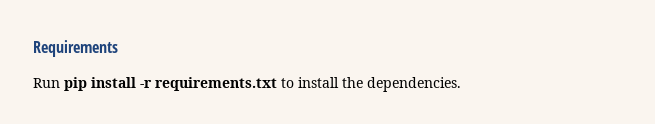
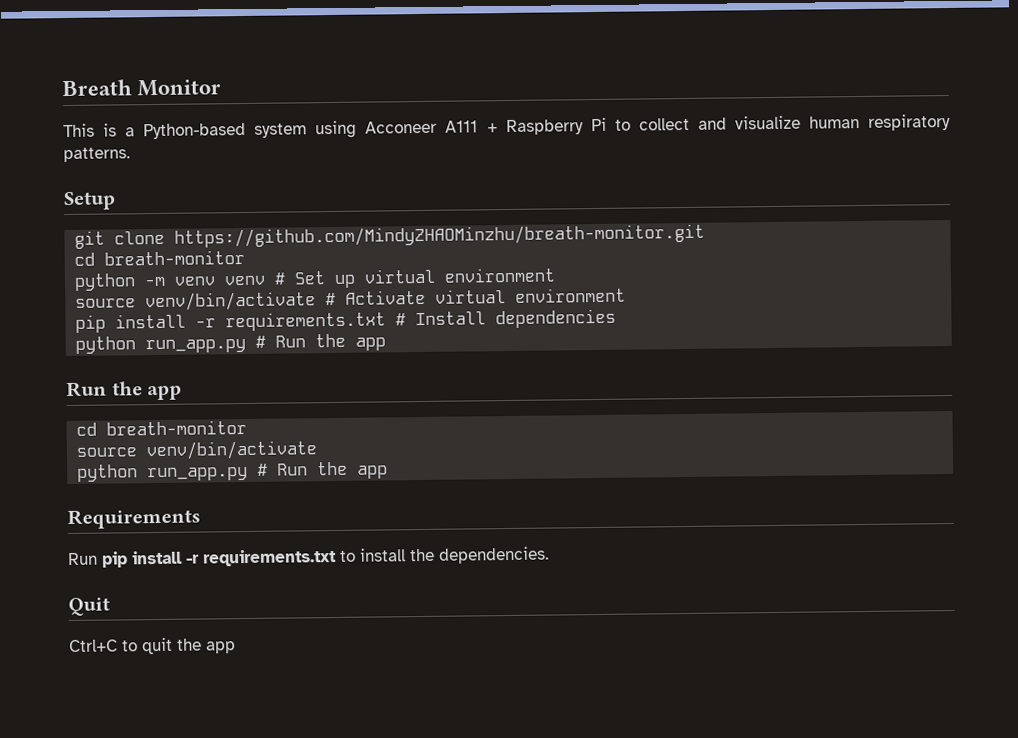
+ Breath Monitor
+ This is a Python-based system using Acconeer A111 + Raspberry Pi to collect and visualize human respiratory patterns.
+ Setup
+ git clone https://github.com/MindyZHAOMinzhu/breath-monitor.git
+ cd breath-monitor
+ python -m venv venv # Set up virtual environment
+ source venv/bin/activate # Activate virtual environment
+ pip install -r requirements.txt # Install dependencies
+ python run_app.py # Run the app
+ Run the app
+ cd breath-monitor
+ source venv/bin/activate
+ python run_app.py # Run the app
+ Quit
+ Ctrl+C to quit the app

